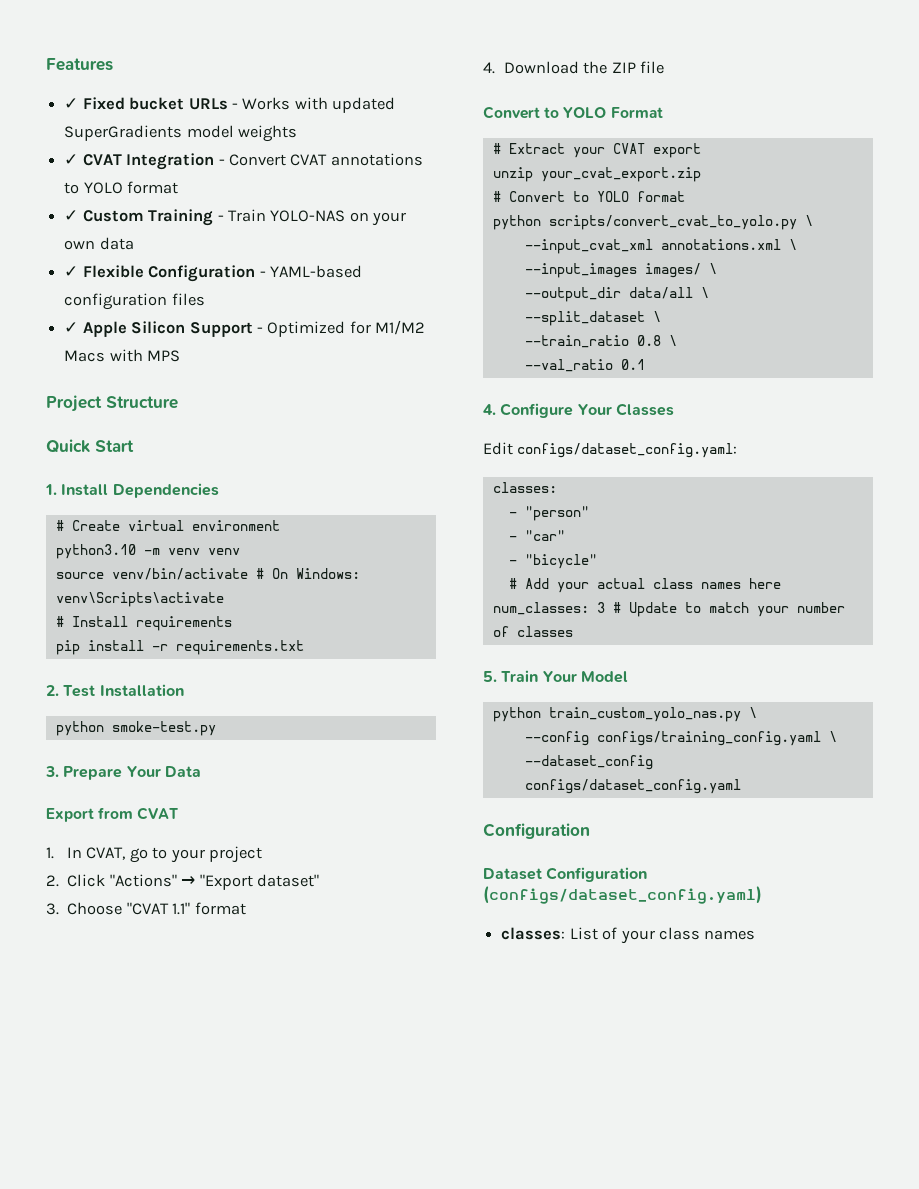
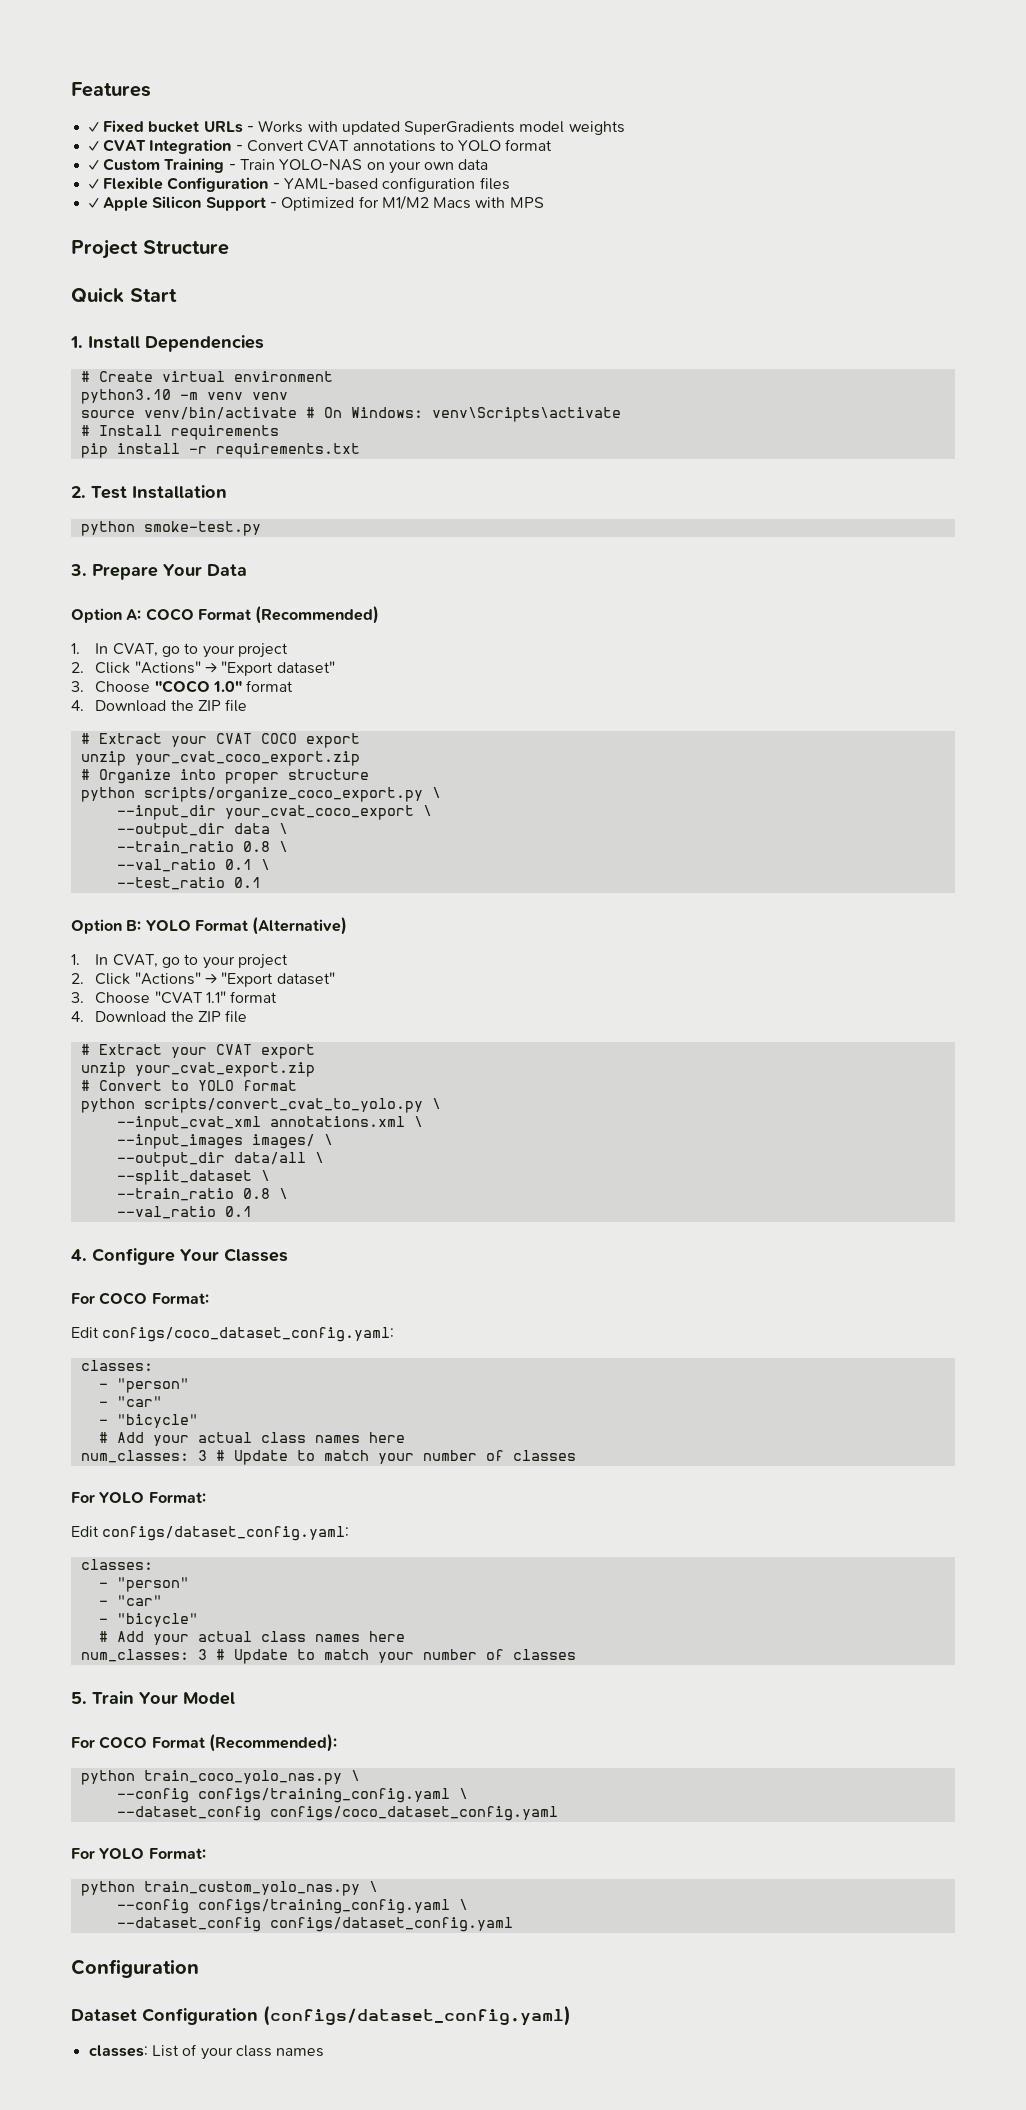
- Export from CVAT
+ Option A: COCO Format (Recommended)
+ 1. In CVAT, go to your project
+ 2. Click "Actions" → "Export dataset"
+ 3. Choose "COCO 1.0" format
+ 4. Download the ZIP file
+ # Extract your CVAT COCO export
+ unzip your_cvat_coco_export.zip
+ # Organize into proper structure
+ python scripts/organize_coco_export.py \
+ --input_dir your_cvat_coco_export \
+ --output_dir data \
+ --train_ratio 0.8 \
+ --val_ratio 0.1 \
+ --test_ratio 0.1
+ Option B: YOLO Format (Alternative)
- Convert to YOLO Format
+ For COCO Format:
+ Edit configs/coco_dataset_config.yaml:
+ classes:
+ - "person"
+ - "car"
+ - "bicycle"
+ # Add your actual class names here
+ num_classes: 3 # Update to match your number of classes
+ For YOLO Format:
+ For COCO Format (Recommended):
+ python train_coco_yolo_nas.py \
+ --config configs/training_config.yaml \
+ --dataset_config configs/coco_dataset_config.yaml
+ For YOLO Format:

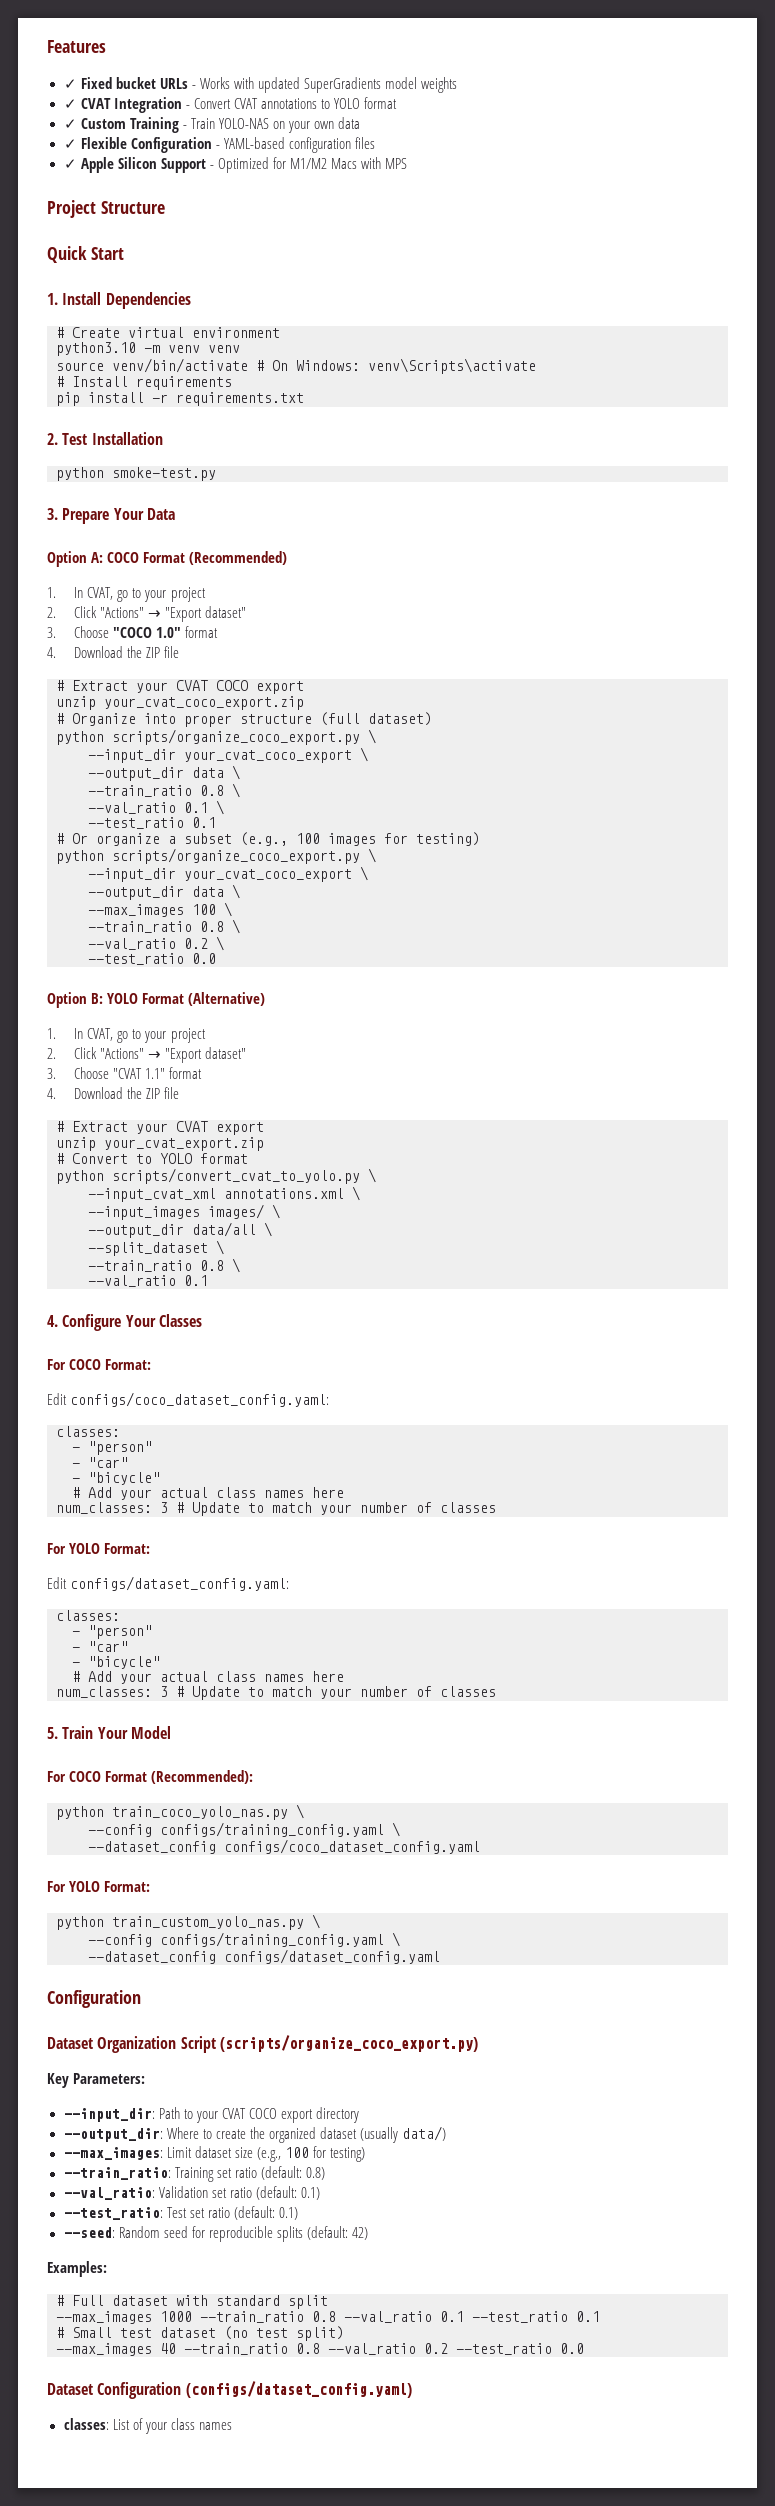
- # Organize into proper structure
+ # Organize into proper structure (full dataset)
+ # Or organize a subset (e.g., 100 images for testing)
+ python scripts/organize_coco_export.py \
+ --input_dir your_cvat_coco_export \
+ --output_dir data \
+ --max_images 100 \
+ --train_ratio 0.8 \
+ --val_ratio 0.2 \
+ --test_ratio 0.0
+ Dataset Organization Script (scripts/organize_coco_export.py)
+ Key Parameters:
+ --input_dir: Path to your CVAT COCO export directory
+ --output_dir: Where to create the organized dataset (usually data/)
+ --max_images: Limit dataset size (e.g., 100 for testing)
+ --train_ratio: Training set ratio (default: 0.8)
+ --val_ratio: Validation set ratio (default: 0.1)
+ --test_ratio: Test set ratio (default: 0.1)
+ --seed: Random seed for reproducible splits (default: 42)
+ Examples:
+ # Full dataset with standard split
+ --max_images 1000 --train_ratio 0.8 --val_ratio 0.1 --test_ratio 0.1
+ # Small test dataset (no test split)
+ --max_images 40 --train_ratio 0.8 --val_ratio 0.2 --test_ratio 0.0

